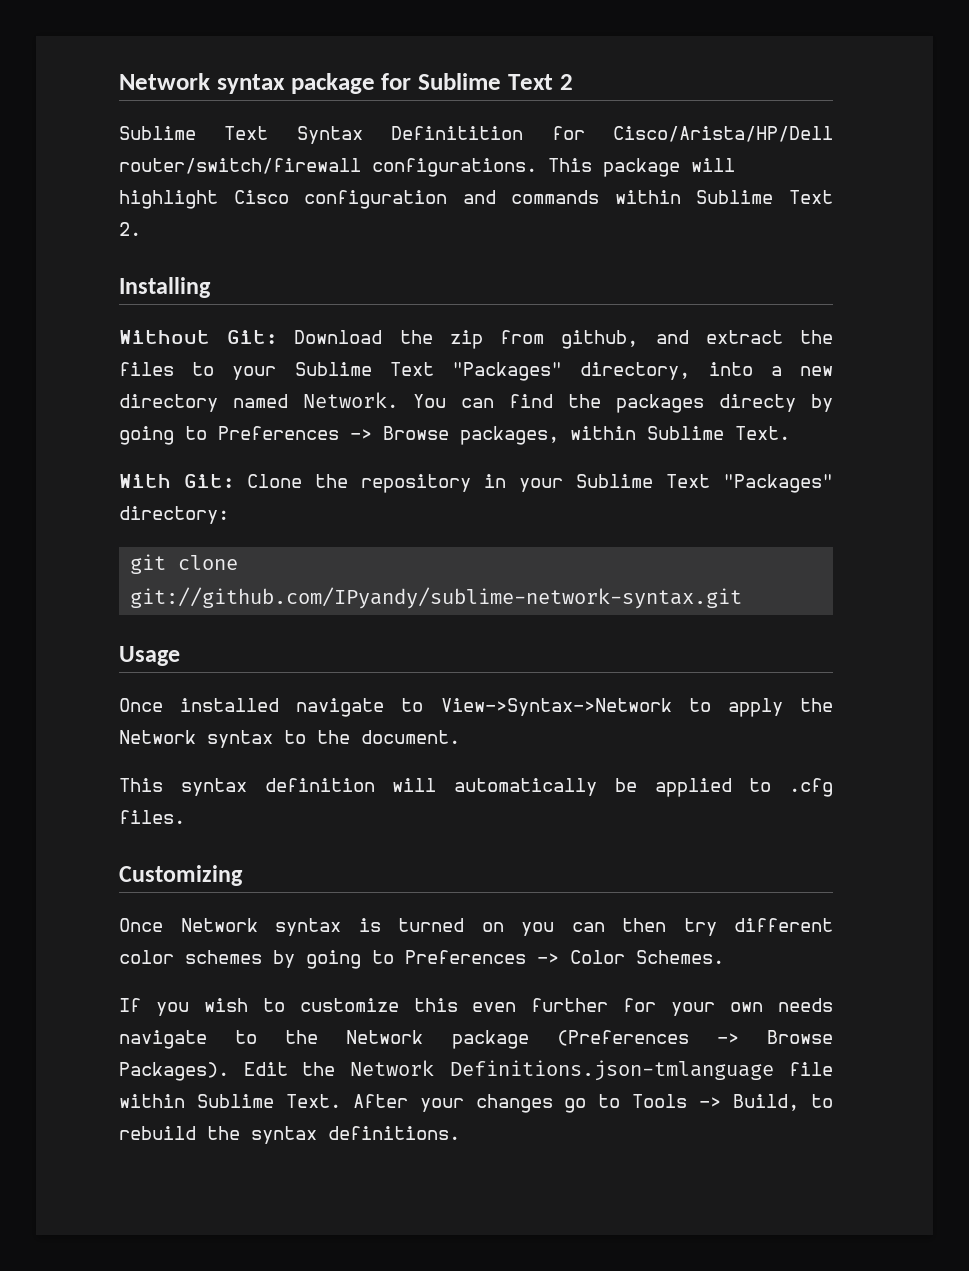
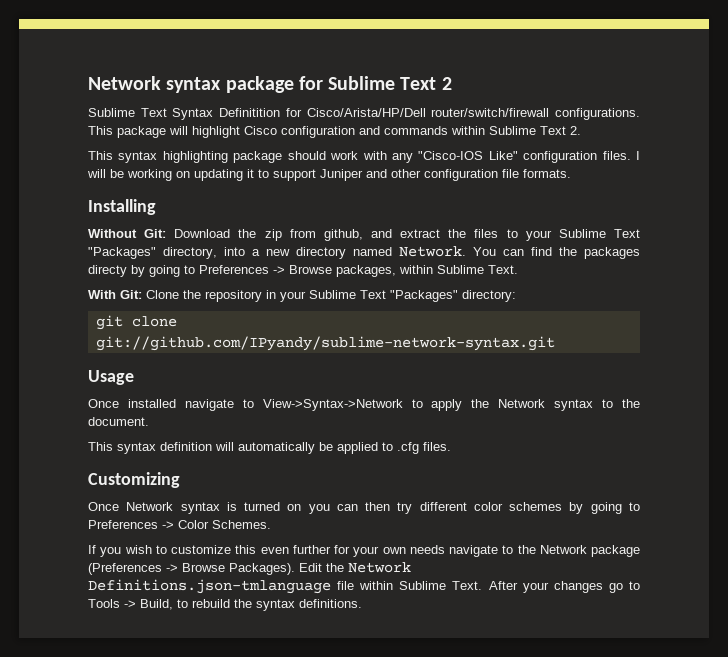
+ This syntax highlighting package should work with any "Cisco-IOS Like" configuration files. I will be working on updating it to support Juniper and other configuration file formats.

